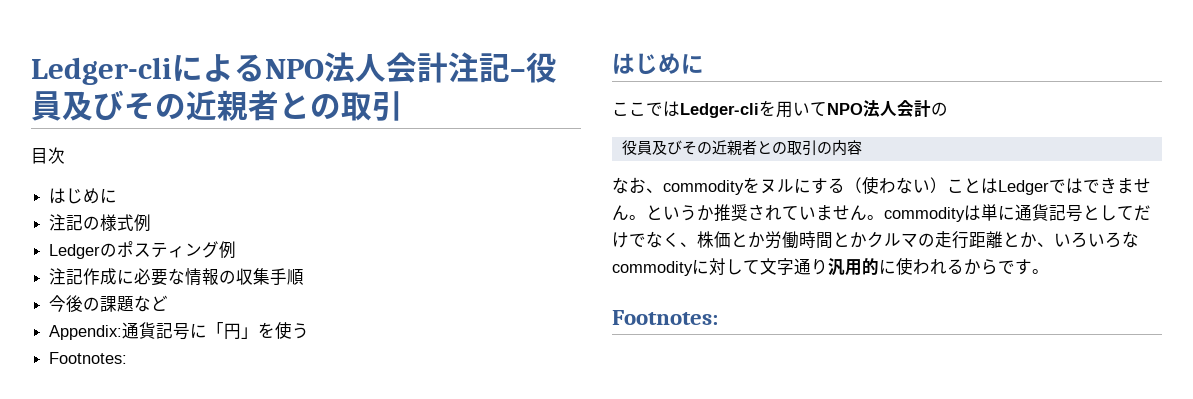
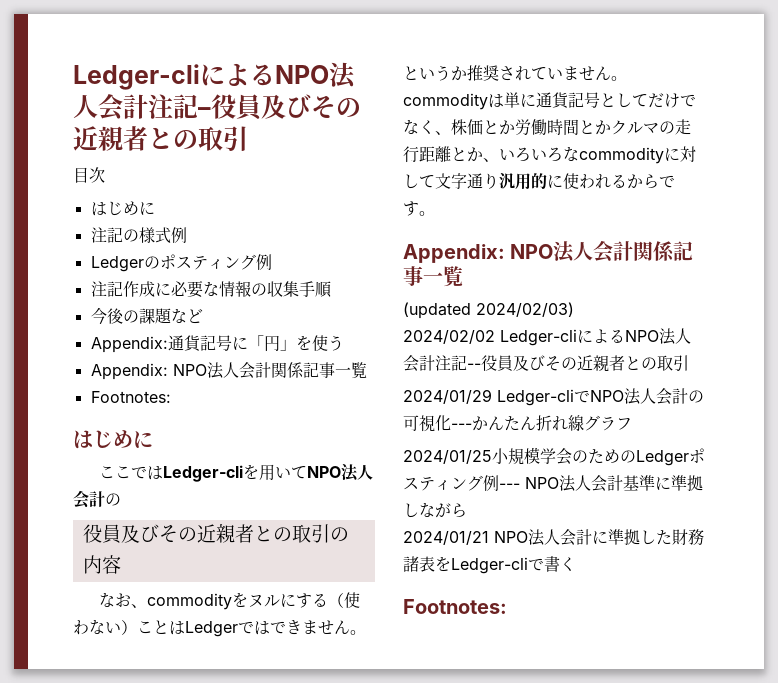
  Appendix:通貨記号に「円」を使う
+ Appendix: NPO法人会計関係記事一覧
  というか推奨されていません。commodityは単に通貨記号としてだけでなく、株価とか労働時間とかクルマの走行距離とか、いろいろなcommodityに対して文字通り汎用的に使われるからです。
+ Appendix: NPO法人会計関係記事一覧
+ (updated 2024/02/03)
+ 2024/02/02 Ledger-cliによるNPO法人会計注記--役員及びその近親者との取引
+ 2024/01/29 Ledger-cliでNPO法人会計の可視化---かんたん折れ線グラフ
+ 2024/01/25小規模学会のためのLedgerポスティング例--- NPO法人会計基準に準拠しながら
+ 2024/01/21 NPO法人会計に準拠した財務諸表をLedger-cliで書く

